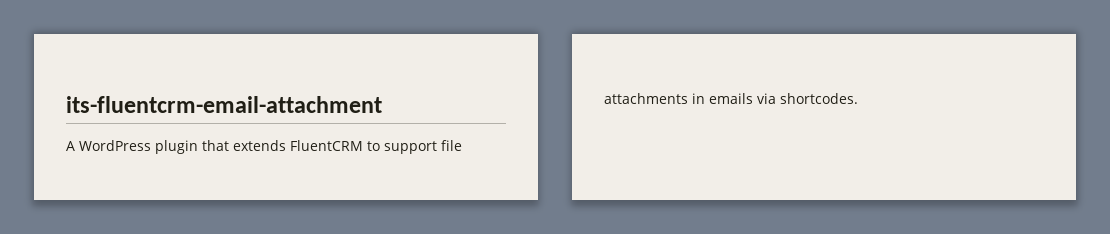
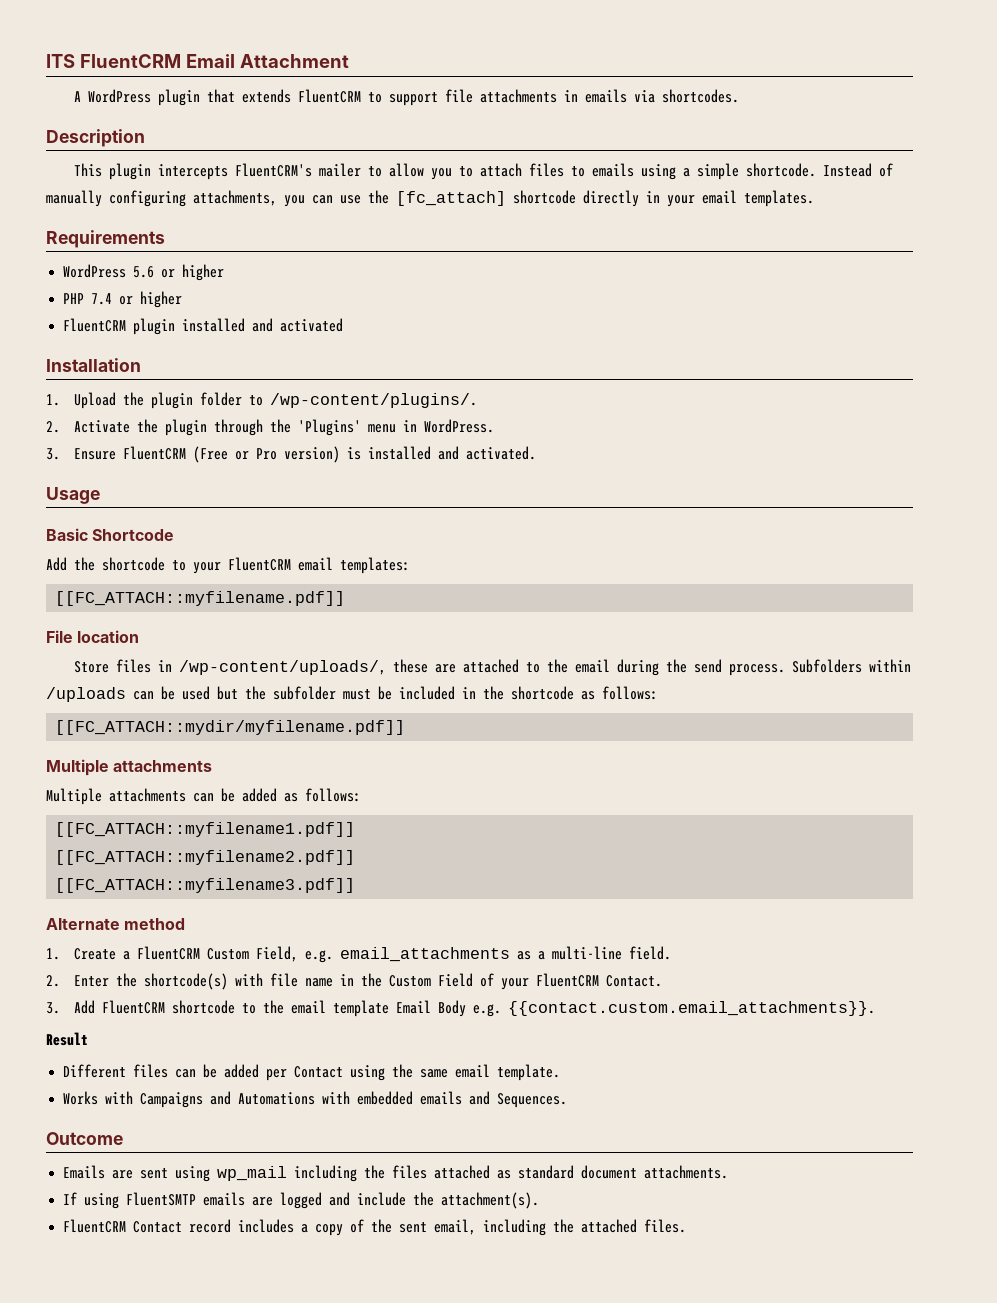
- its-fluentcrm-email-attachment
+ ITS FluentCRM Email Attachment
+ Description
+ This plugin intercepts FluentCRM's mailer to allow you to attach files to emails using a simple shortcode. Instead of manually configuring attachments, you can use the [fc_attach] shortcode directly in your email templates.
+ Requirements
+ WordPress 5.6 or higher
+ PHP 7.4 or higher
+ FluentCRM plugin installed and activated
+ Installation
+ 1. Upload the plugin folder to /wp-content/plugins/.
+ 2. Activate the plugin through the 'Plugins' menu in WordPress.
+ 3. Ensure FluentCRM (Free or Pro version) is installed and activated.
+ Usage
+ Basic Shortcode
+ Add the shortcode to your FluentCRM email templates:
+ [[FC_ATTACH::myfilename.pdf]]
+ File location
+ Store files in /wp-content/uploads/, these are attached to the email during the send process. Subfolders within /uploads can be used but the subfolder must be included in the shortcode as follows:
+ [[FC_ATTACH::mydir/myfilename.pdf]]
+ Multiple attachments
+ Multiple attachments can be added as follows:
+ [[FC_ATTACH::myfilename1.pdf]]
+ [[FC_ATTACH::myfilename2.pdf]]
+ [[FC_ATTACH::myfilename3.pdf]]
+ Alternate method
+ 1. Create a FluentCRM Custom Field, e.g. email_attachments as a multi-line field.
+ 2. Enter the shortcode(s) with file name in the Custom Field of your FluentCRM Contact.
+ 3. Add FluentCRM shortcode to the email template Email Body e.g. {{contact.custom.email_attachments}}.
+ Result
+ Different files can be added per Contact using the same email template.
+ Works with Campaigns and Automations with embedded emails and Sequences.
+ Outcome
+ Emails are sent using wp_mail including the files attached as standard document attachments.
+ If using FluentSMTP emails are logged and include the attachment(s).
+ FluentCRM Contact record includes a copy of the sent email, including the attached files.

